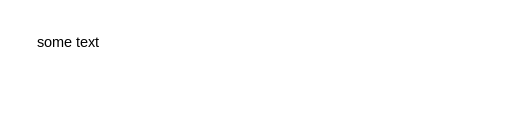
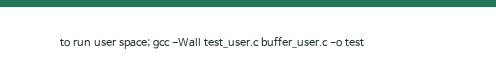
- some text
+ to run user space; gcc -Wall test_user.c buffer_user.c -o test

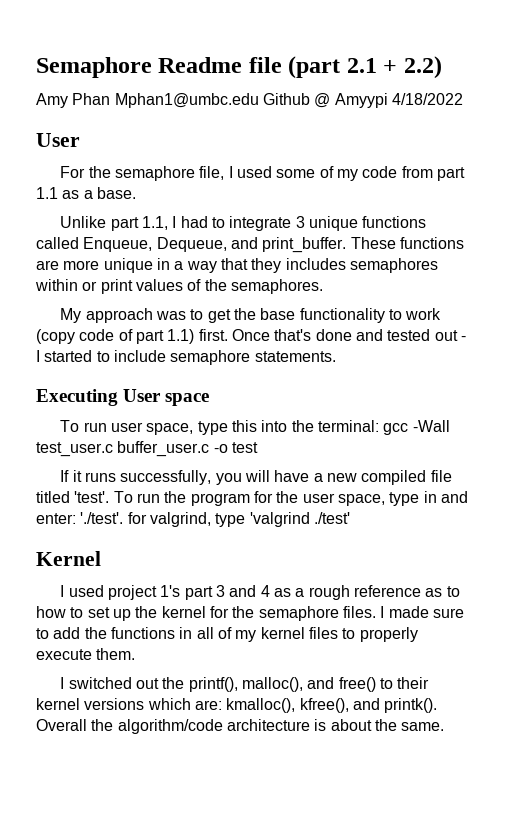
- to run user space; gcc -Wall test_user.c buffer_user.c -o test
+ Semaphore Readme file (part 2.1 + 2.2)
+ Amy Phan Mphan1@umbc.edu Github @ Amyypi 4/18/2022
+ User
+ For the semaphore file, I used some of my code from part 1.1 as a base.
+ Unlike part 1.1, I had to integrate 3 unique functions called Enqueue, Dequeue, and print_buffer. These functions are more unique in a way that they includes semaphores within or print values of the semaphores.
+ My approach was to get the base functionality to work (copy code of part 1.1) first. Once that's done and tested out - I started to include semaphore statements.
+ Executing User space
+ To run user space, type this into the terminal: gcc -Wall test_user.c buffer_user.c -o test
+ If it runs successfully, you will have a new compiled file titled 'test'. To run the program for the user space, type in and enter: './test'. for valgrind, type 'valgrind ./test'
+ Kernel
+ I used project 1's part 3 and 4 as a rough reference as to how to set up the kernel for the semaphore files. I made sure to add the functions in all of my kernel files to properly execute them.
+ I switched out the printf(), malloc(), and free() to their kernel versions which are: kmalloc(), kfree(), and printk(). Overall the algorithm/code architecture is about the same.

